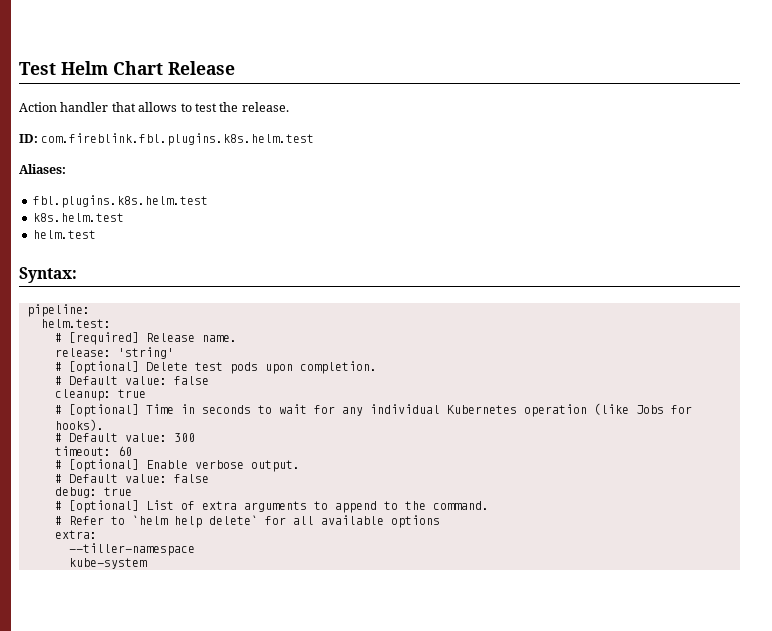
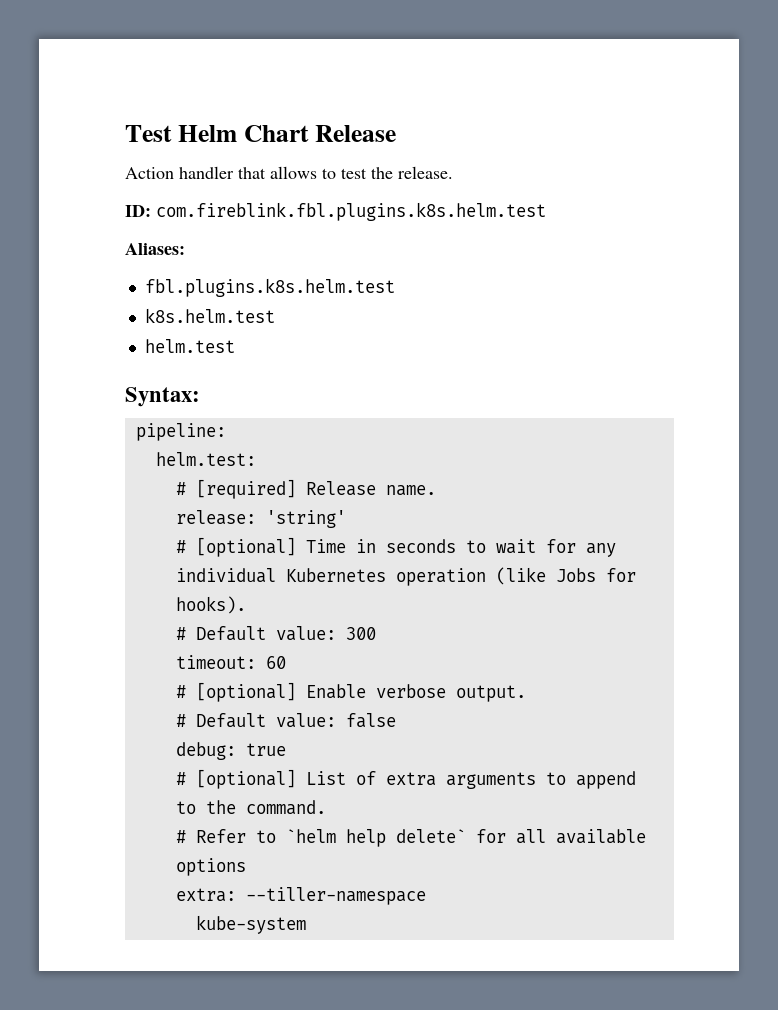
- # [optional] Delete test pods upon completion.
- # Default value: false
- cleanup: true
- extra:
- --tiller-namespace
+ extra: --tiller-namespace

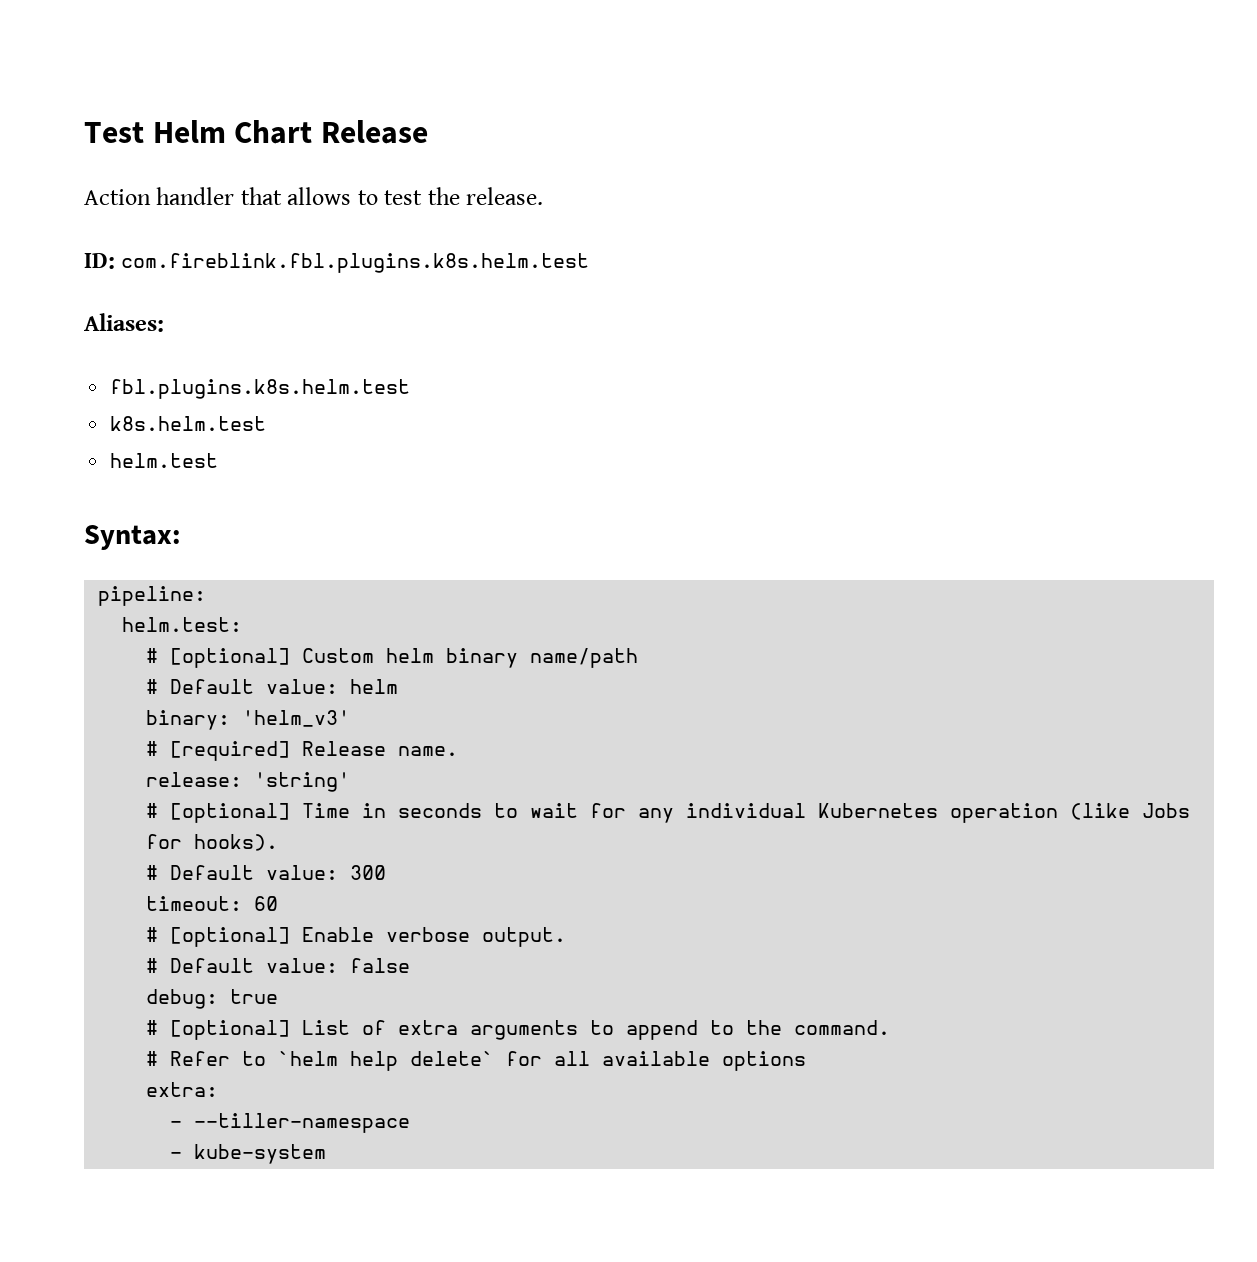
+ # [optional] Custom helm binary name/path
+ # Default value: helm
+ binary: 'helm_v3'
- extra: --tiller-namespace
+ extra:
+ - --tiller-namespace
- kube-system
+ - kube-system

